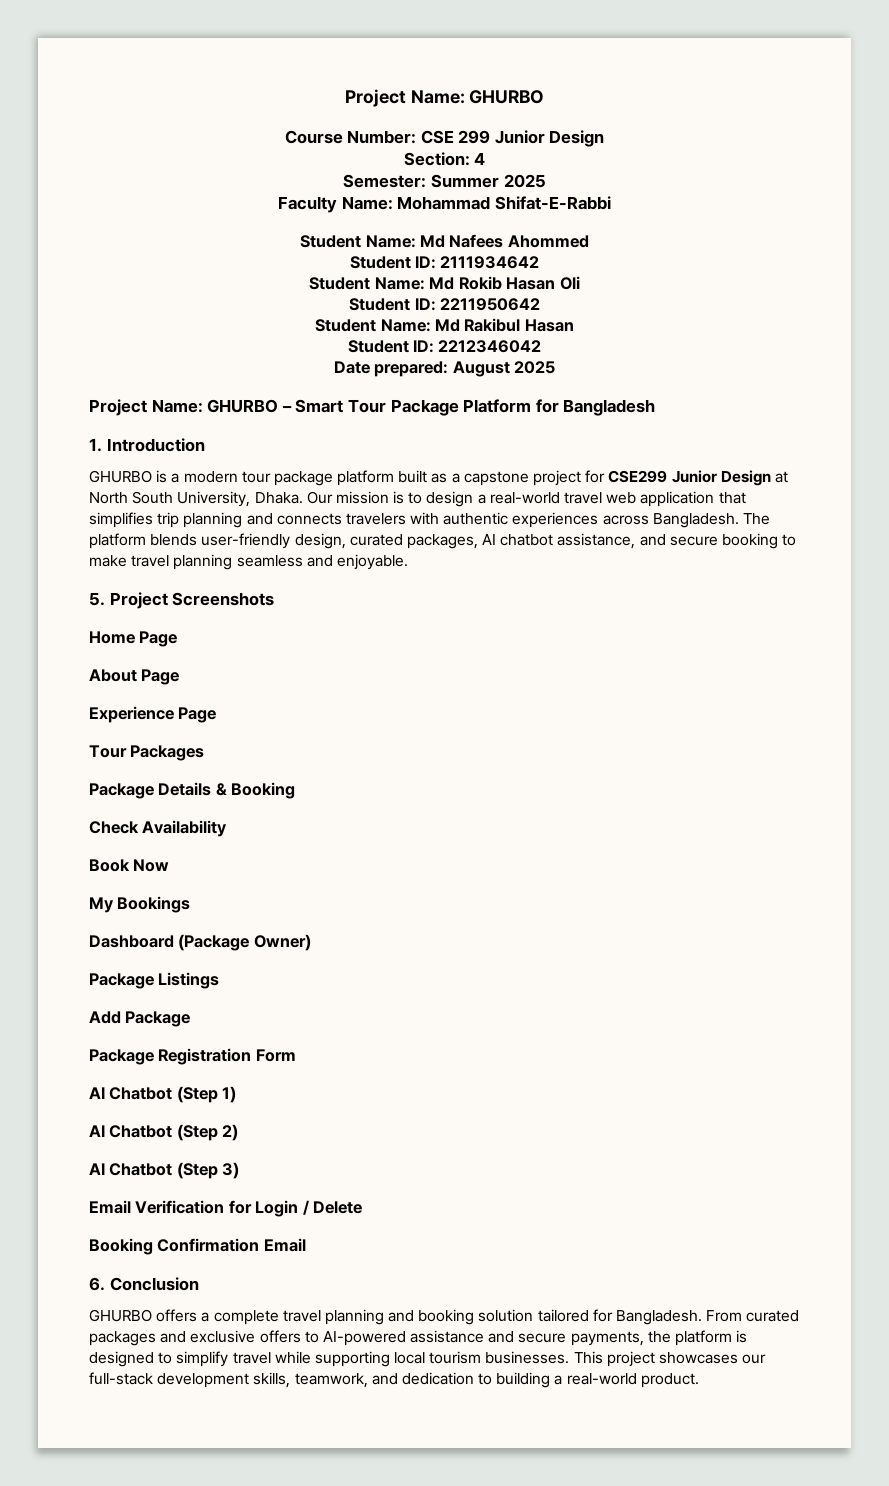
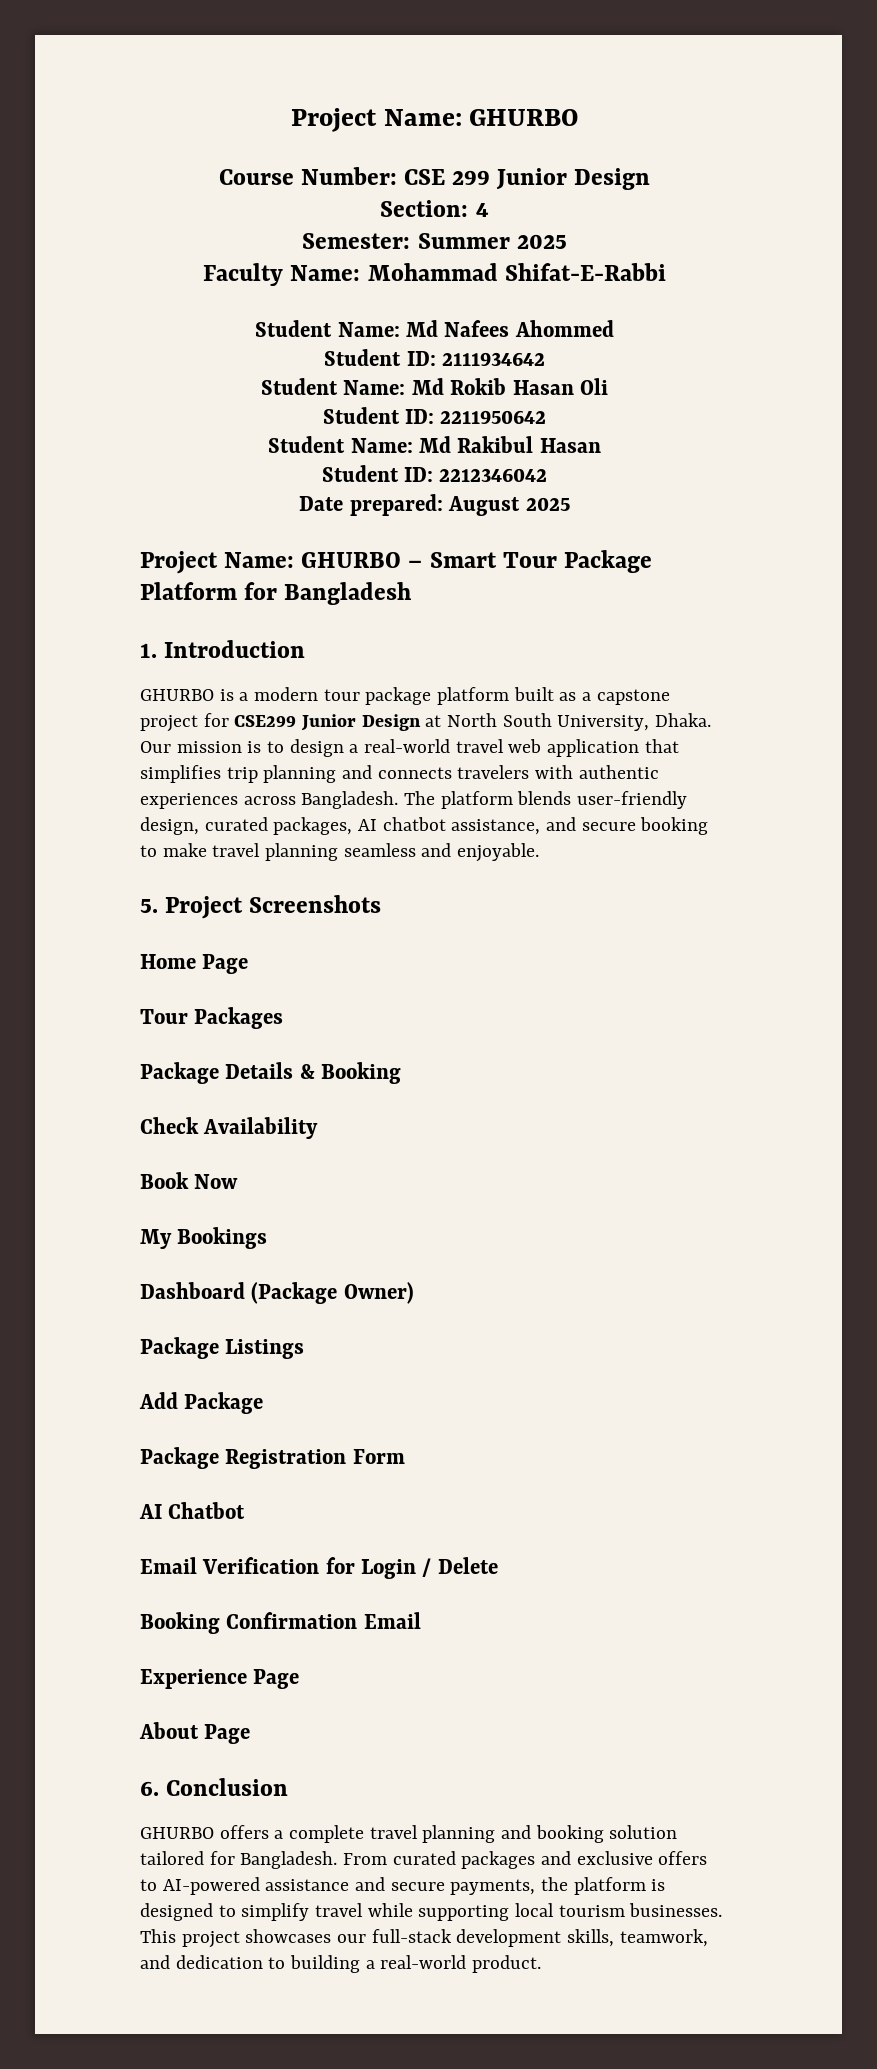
- About Page
- Experience Page
- AI Chatbot (Step 1)
- AI Chatbot (Step 2)
- AI Chatbot (Step 3)
+ AI Chatbot
+ Experience Page
+ About Page

